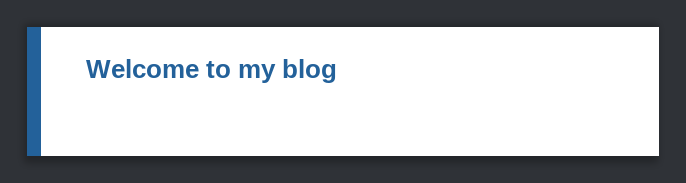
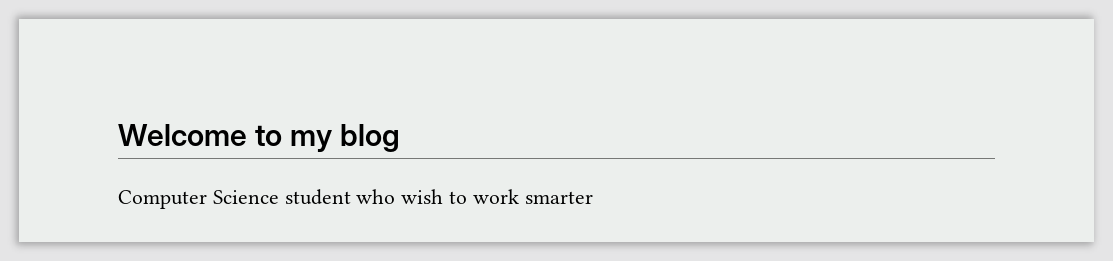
+ Computer Science student who wish to work smarter

